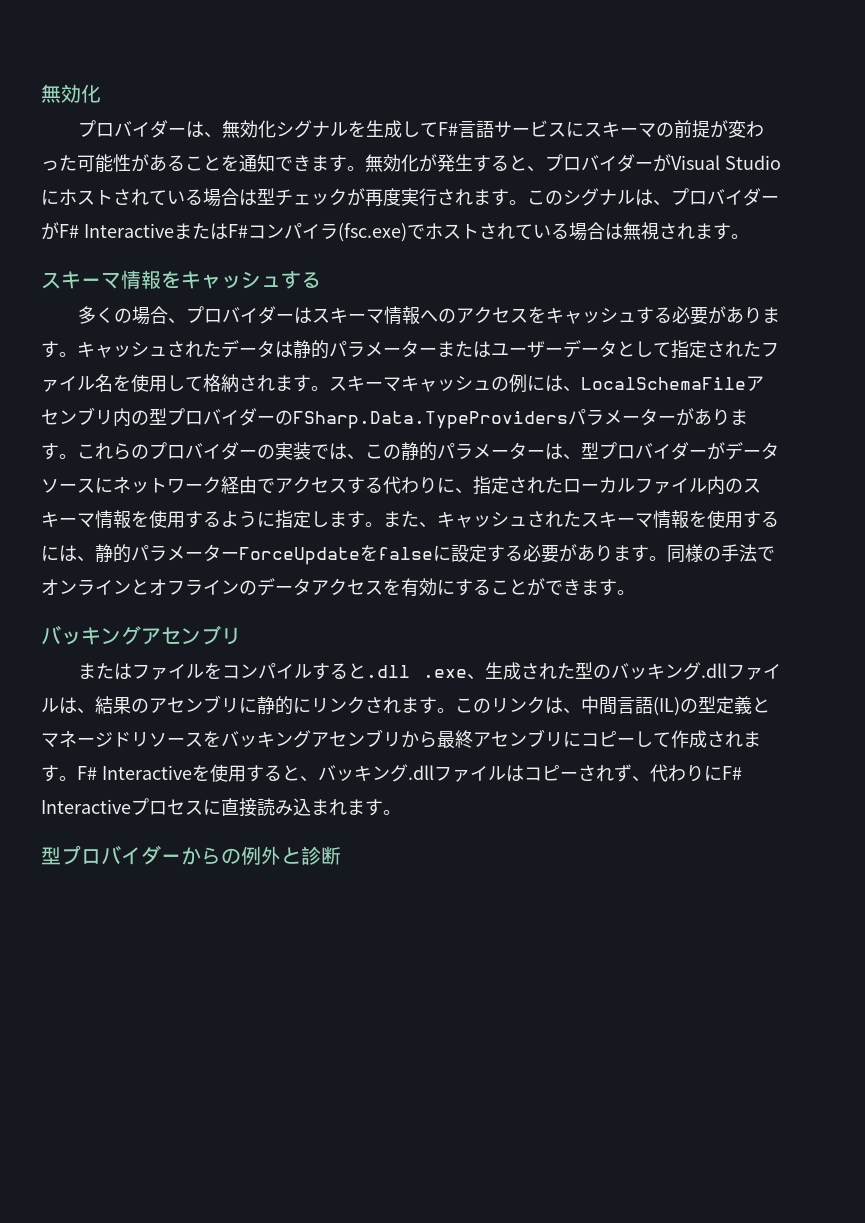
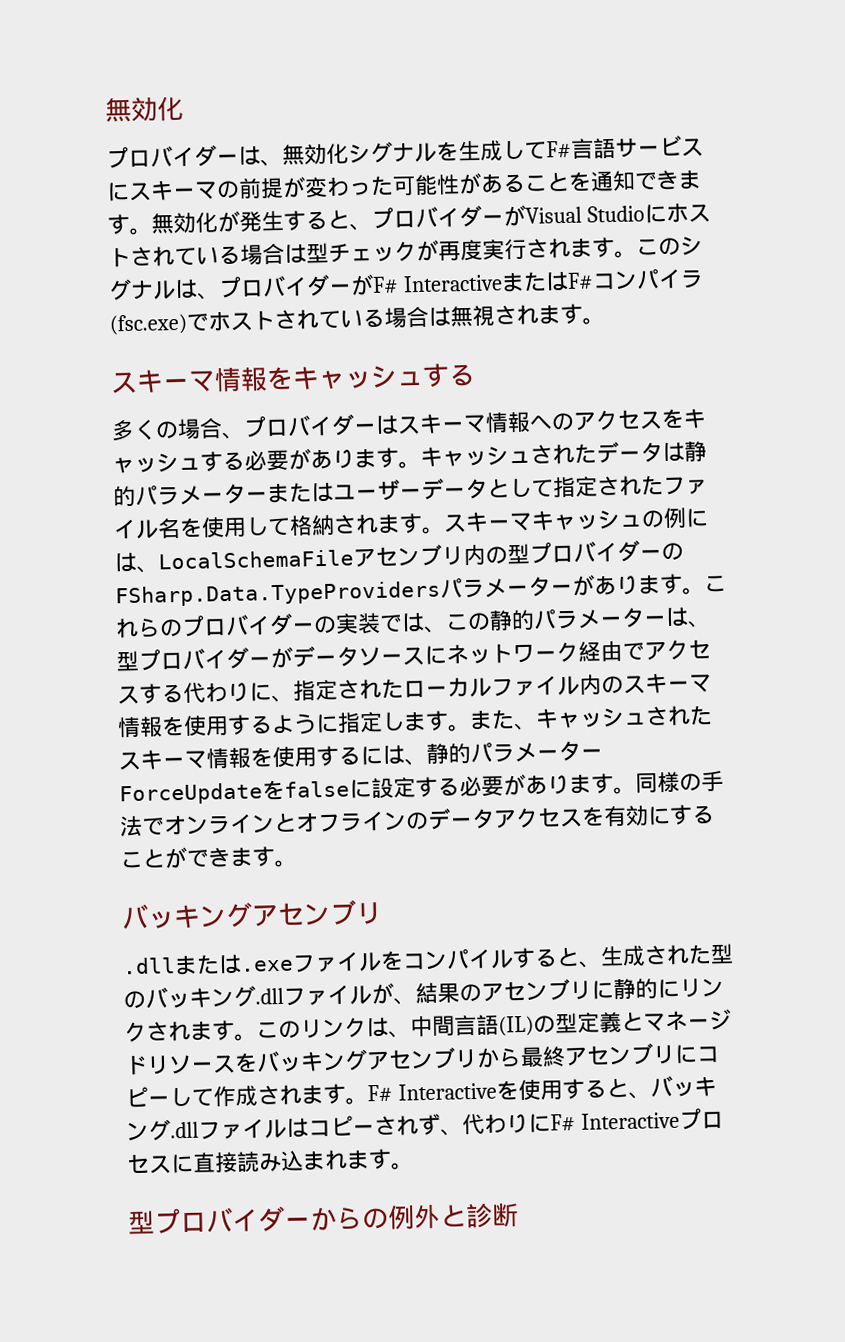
- またはファイルをコンパイルすると.dll .exe、生成された型のバッキング.dllファイルは、結果のアセンブリに静的にリンクされます。
+ .dllまたは.exeファイルをコンパイルすると、生成された型のバッキング.dllファイルが、結果のアセンブリに静的にリンクされます。

